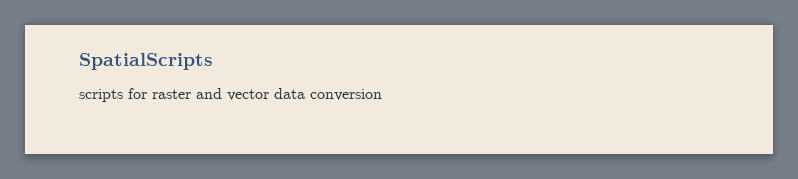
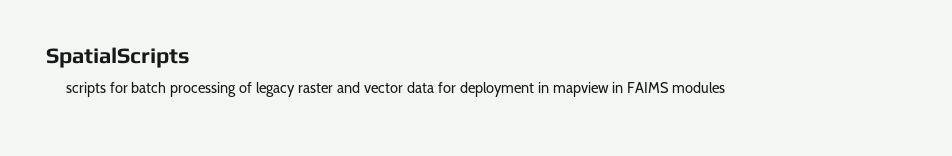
- scripts for raster and vector data conversion
+ scripts for batch processing of legacy raster and vector data for deployment in mapview in FAIMS modules

